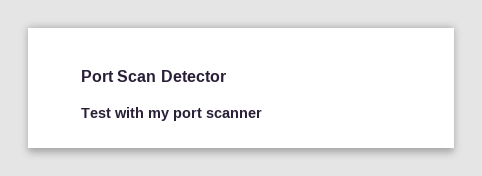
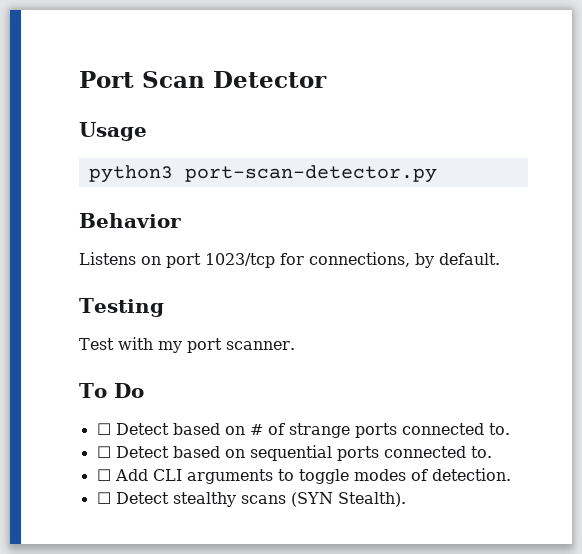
- Test with my port scanner
+ Usage
+ python3 port-scan-detector.py
+ Behavior
+ Listens on port 1023/tcp for connections, by default.
+ Testing
+ Test with my port scanner.
+ To Do
+ ☐ Detect based on # of strange ports connected to.
+ ☐ Detect based on sequential ports connected to.
+ ☐ Add CLI arguments to toggle modes of detection.
+ ☐ Detect stealthy scans (SYN Stealth).

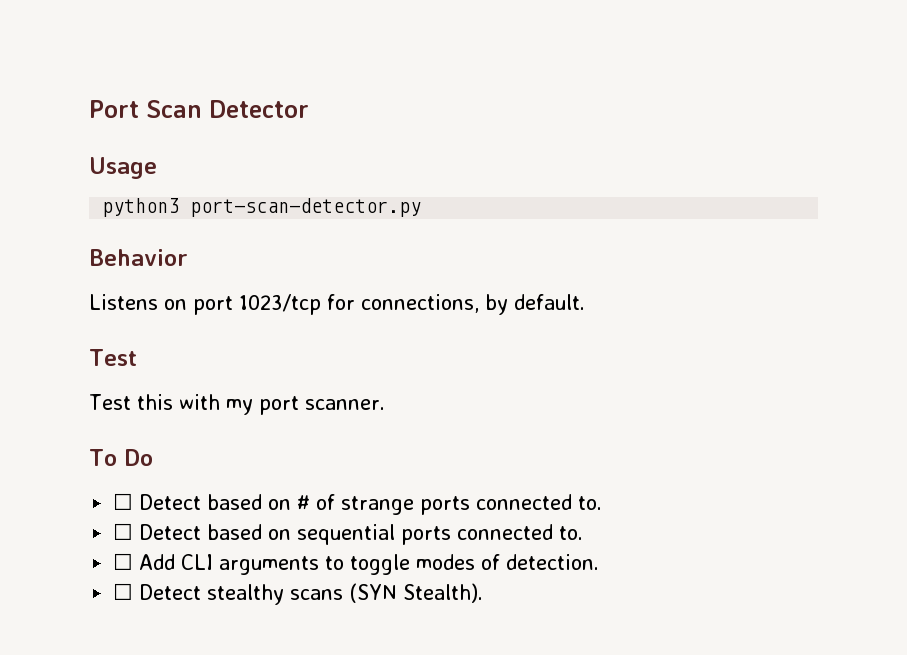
  Listens on port 1023/tcp for connections, by default.
- Testing
- Test with my port scanner.
+ Test
+ Test this with my port scanner.

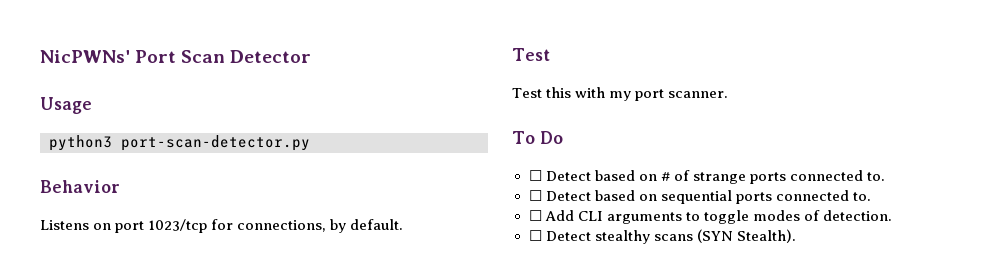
- Port Scan Detector
+ NicPWNs' Port Scan Detector

